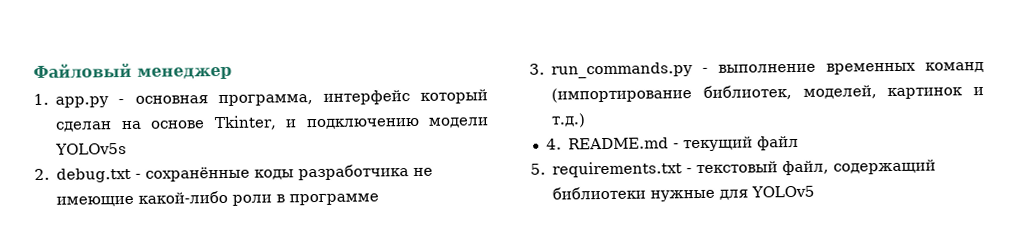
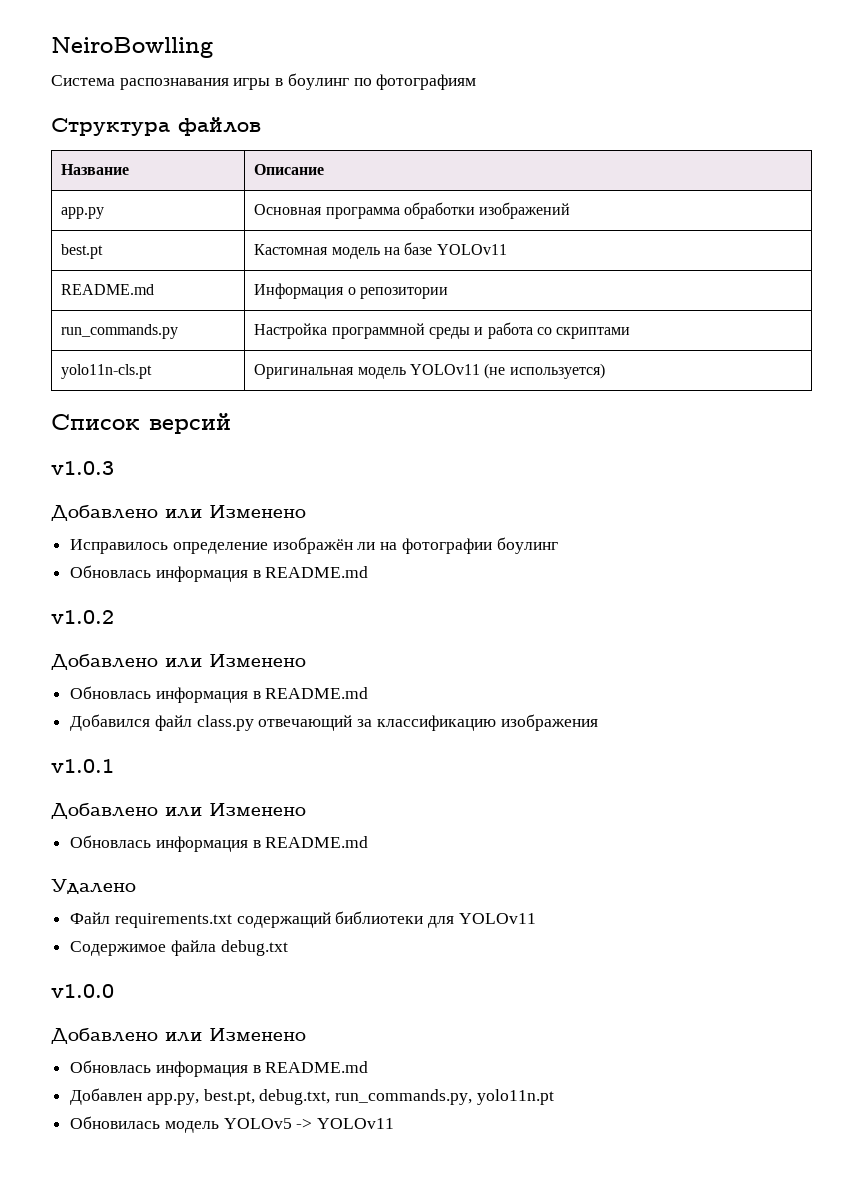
- Файловый менеджер
- 1. app.py - основная программа, интерфейс который сделан на основе Tkinter, и подключению модели YOLOv5s
- 2. debug.txt - сохранённые коды разработчика не имеющие какой-либо роли в программе
- 3. run_commands.py - выполнение временных команд (импортирование библиотек, моделей, картинок и т.д.)
- 4. README.md - текущий файл
- 5. requirements.txt - текстовый файл, содержащий библиотеки нужные для YOLOv5
+ NeiroBowlling
+ Система распознавания игры в боулинг по фотографиям
+ Структура файлов
+ Название | Описание
+ app.py | Основная программа обработки изображений
+ best.pt | Кастомная модель на базе YOLOv11
+ README.md | Информация о репозитории
+ run_commands.py | Настройка программной среды и работа со скриптами
+ yolo11n-cls.pt | Оригинальная модель YOLOv11 (не используется)
+ Список версий
+ v1.0.3
+ Добавлено или Изменено
+ Исправилось определение изображён ли на фотографии боулинг
+ Обновлась информация в README.md
+ v1.0.2
+ Добавлено или Изменено
+ Обновлась информация в README.md
+ Добавился файл class.py отвечающий за классификацию изображения
+ v1.0.1
+ Добавлено или Изменено
+ Обновлась информация в README.md
+ Удалено
+ Файл requirements.txt содержащий библиотеки для YOLOv11
+ Содержимое файла debug.txt
+ v1.0.0
+ Добавлено или Изменено
+ Обновлась информация в README.md
+ Добавлен app.py, best.pt, debug.txt, run_commands.py, yolo11n.pt
+ Обновилась модель YOLOv5 -> YOLOv11

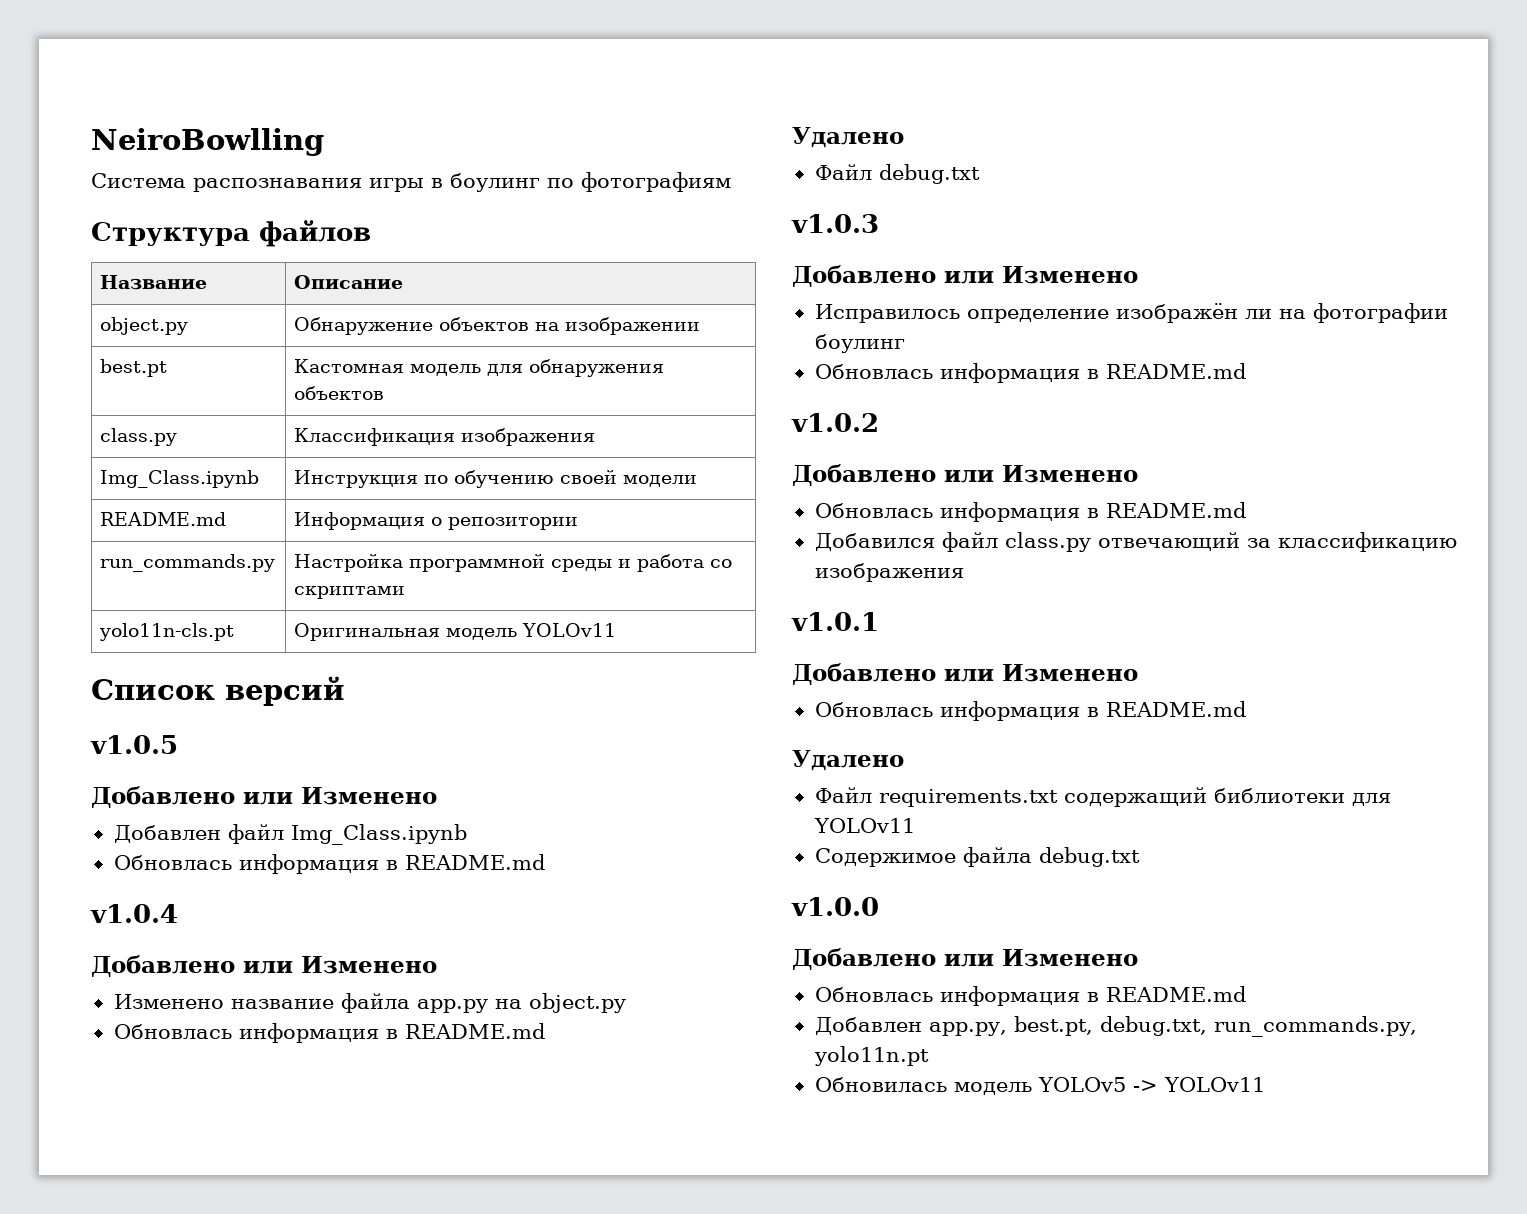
- app.py | Основная программа обработки изображений
- best.pt | Кастомная модель на базе YOLOv11
+ object.py | Обнаружение объектов на изображении
+ best.pt | Кастомная модель для обнаружения объектов
+ class.py | Классификация изображения
+ Img_Class.ipynb | Инструкция по обучению своей модели
- yolo11n-cls.pt | Оригинальная модель YOLOv11 (не используется)
+ yolo11n-cls.pt | Оригинальная модель YOLOv11
+ v1.0.5
+ Добавлено или Изменено
+ Добавлен файл Img_Class.ipynb
+ Обновлась информация в README.md
+ v1.0.4
+ Добавлено или Изменено
+ Изменено название файла app.py на object.py
+ Обновлась информация в README.md
+ Удалено
+ Файл debug.txt

